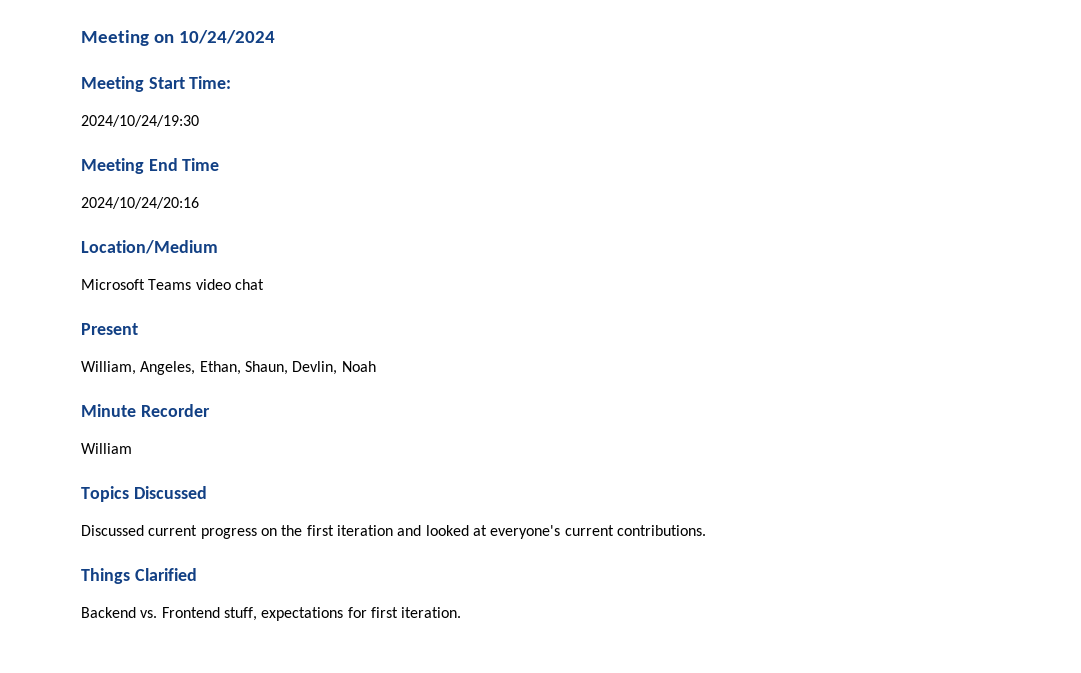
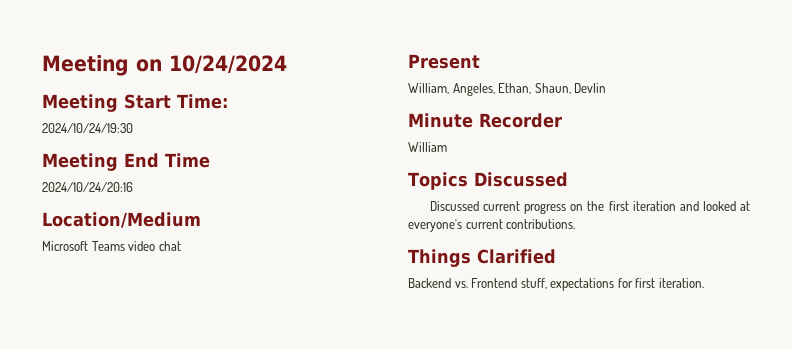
- William, Angeles, Ethan, Shaun, Devlin, Noah
+ William, Angeles, Ethan, Shaun, Devlin

